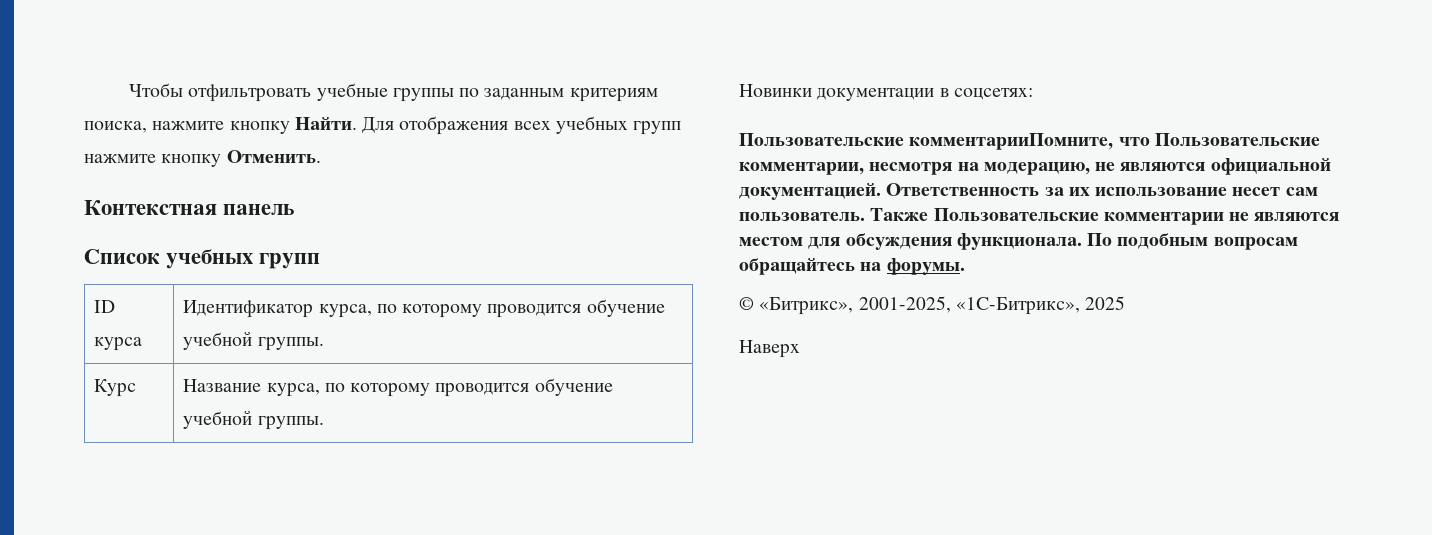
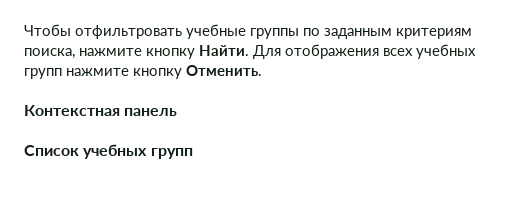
- ID курса | Идентификатор курса, по которому проводится обучение учебной группы.
- Курс | Название курса, по которому проводится обучение учебной группы.
- Новинки документации в соцсетях:
- Пользовательские комментарииПомните, что Пользовательские комментарии, несмотря на модерацию, не являются официальной документацией. Ответственность за их использование несет сам пользователь. Также Пользовательские комментарии не являются местом для обсуждения функционала. По подобным вопросам обращайтесь на форумы.
- © «Битрикс», 2001-2025, «1С-Битрикс», 2025
- Наверх

